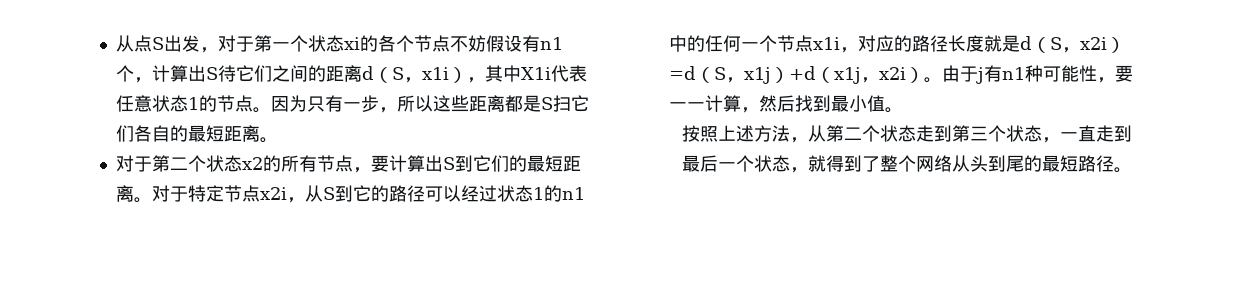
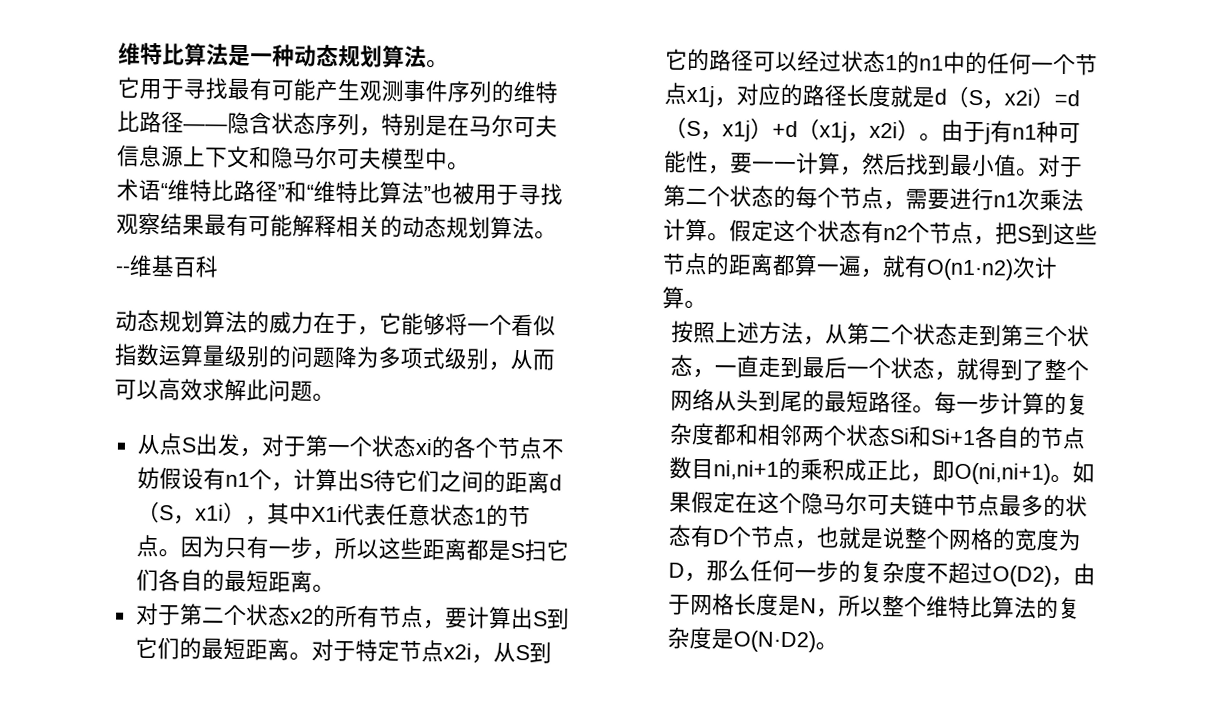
+ 维特比算法是一种动态规划算法。
+ 它用于寻找最有可能产生观测事件序列的维特比路径——隐含状态序列，特别是在马尔可夫信息源上下文和隐马尔可夫模型中。
+ 术语“维特比路径”和“维特比算法”也被用于寻找观察结果最有可能解释相关的动态规划算法。
+ --维基百科
+ 动态规划算法的威力在于，它能够将一个看似指数运算量级别的问题降为多项式级别，从而可以高效求解此问题。
- 对于特定节点x2i，从S到它的路径可以经过状态1的n1中的任何一个节点x1i，对应的路径长度就是d（S，x2i）=d（S，x1j）+d（x1j，x2i）。
+ 对于特定节点x2i，从S到它的路径可以经过状态1的n1中的任何一个节点x1j，对应的路径长度就是d（S，x2i）=d（S，x1j）+d（x1j，x2i）。
+ 对于第二个状态的每个节点，需要进行n1次乘法计算。假定这个状态有n2个节点，把S到这些节点的距离都算一遍，就有O(n1·n2)次计算。
+ 每一步计算的复杂度都和相邻两个状态Si和Si+1各自的节点数目ni,ni+1的乘积成正比，即O(ni,ni+1)。如果假定在这个隐马尔可夫链中节点最多的状态有D个节点，也就是说整个网格的宽度为D，那么任何一步的复杂度不超过O(D2)，由于网格长度是N，所以整个维特比算法的复杂度是O(N·D2)。

